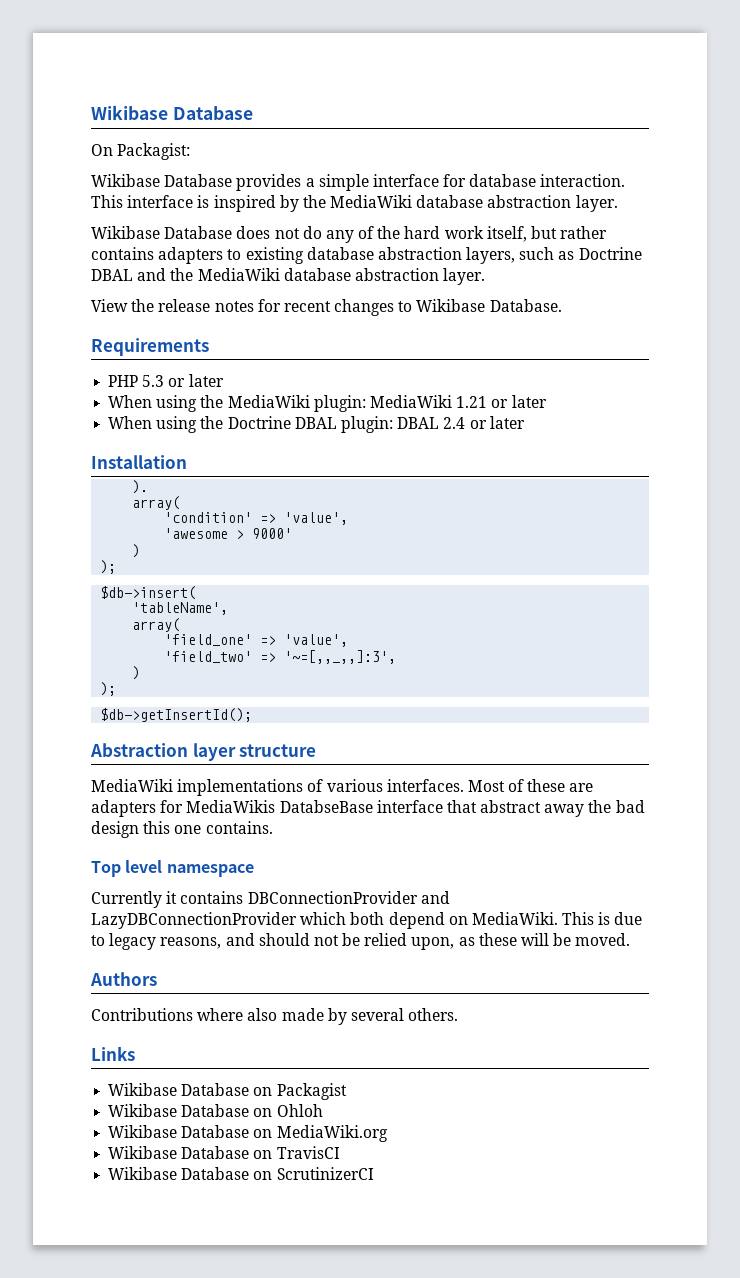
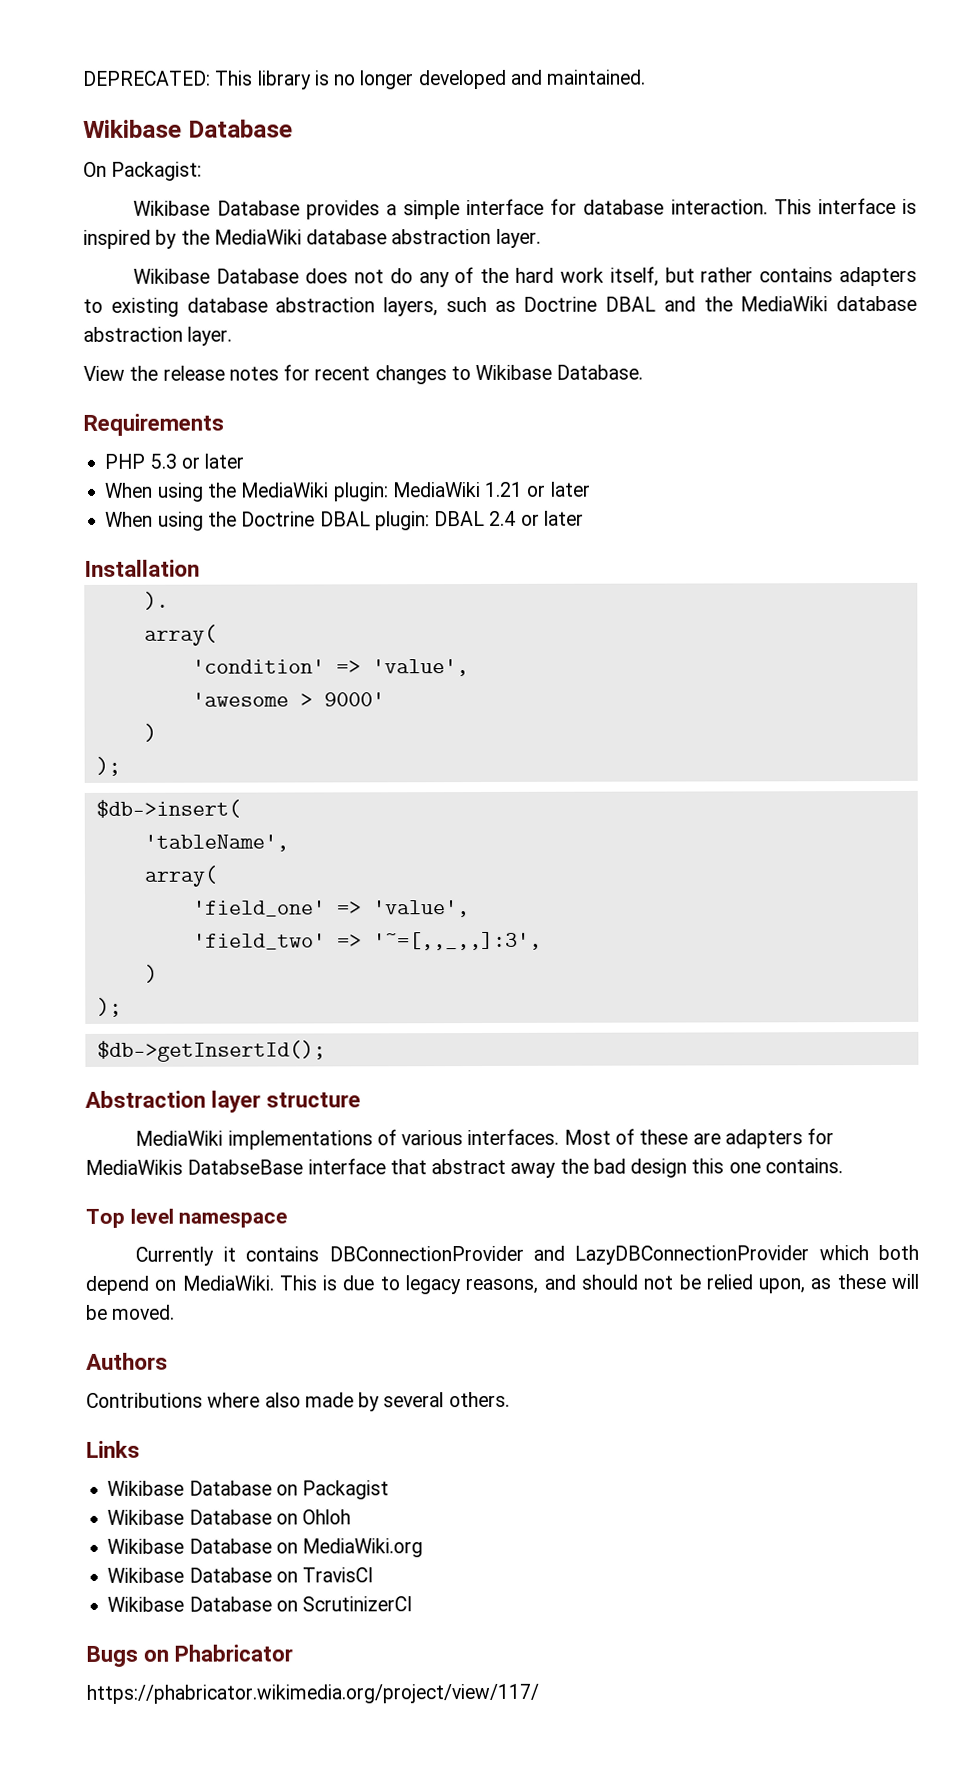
+ DEPRECATED: This library is no longer developed and maintained.
+ Bugs on Phabricator
+ https://phabricator.wikimedia.org/project/view/117/

